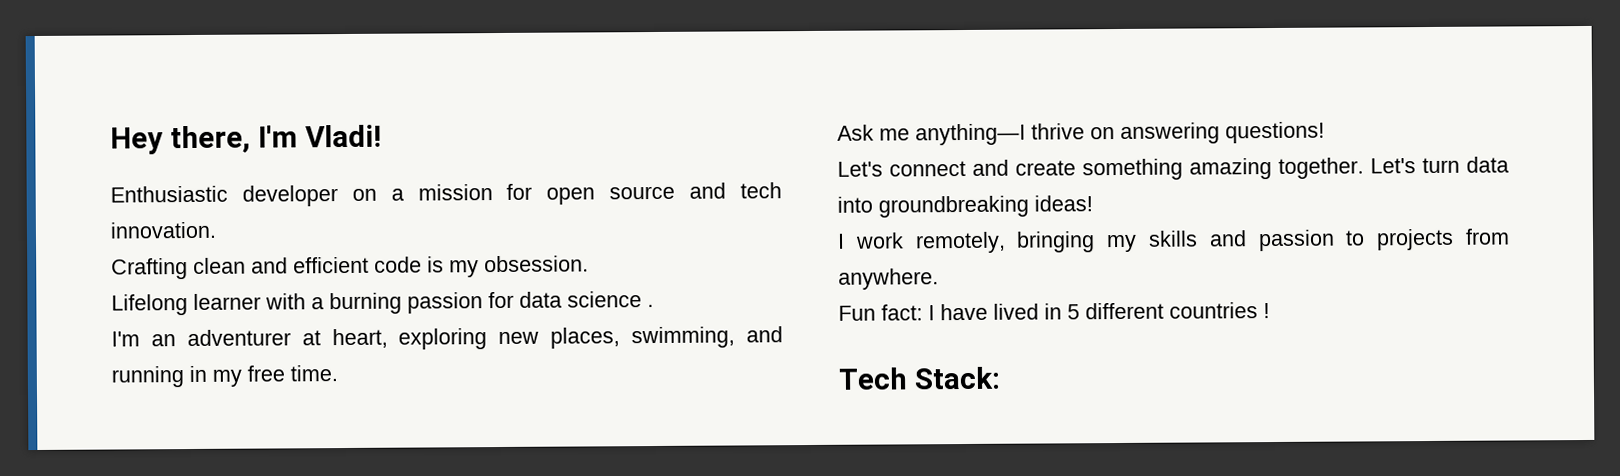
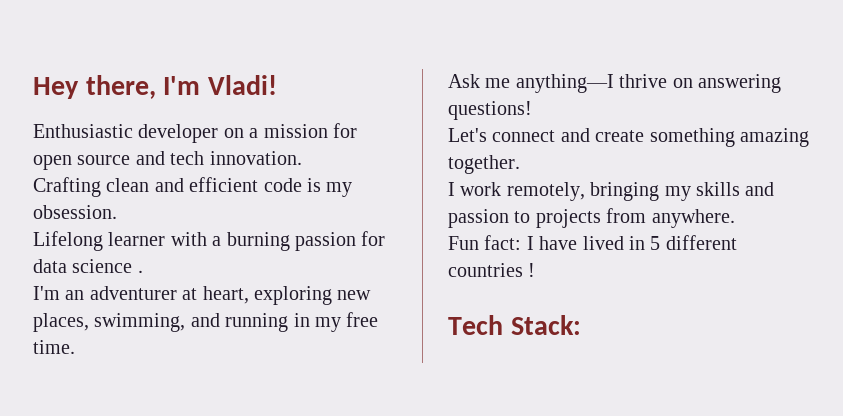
- Let's turn data into groundbreaking ideas!

